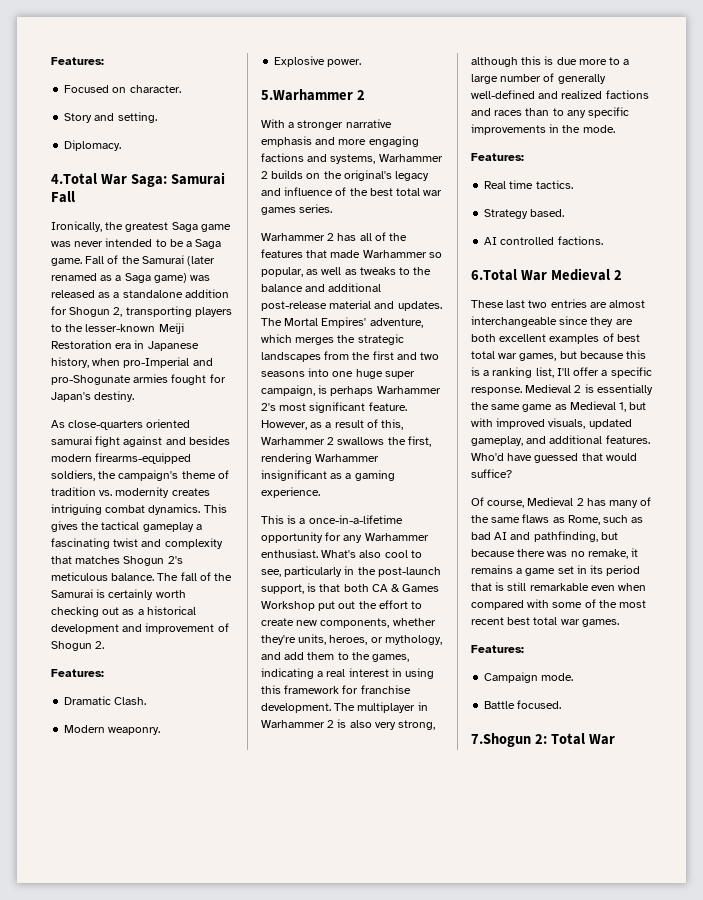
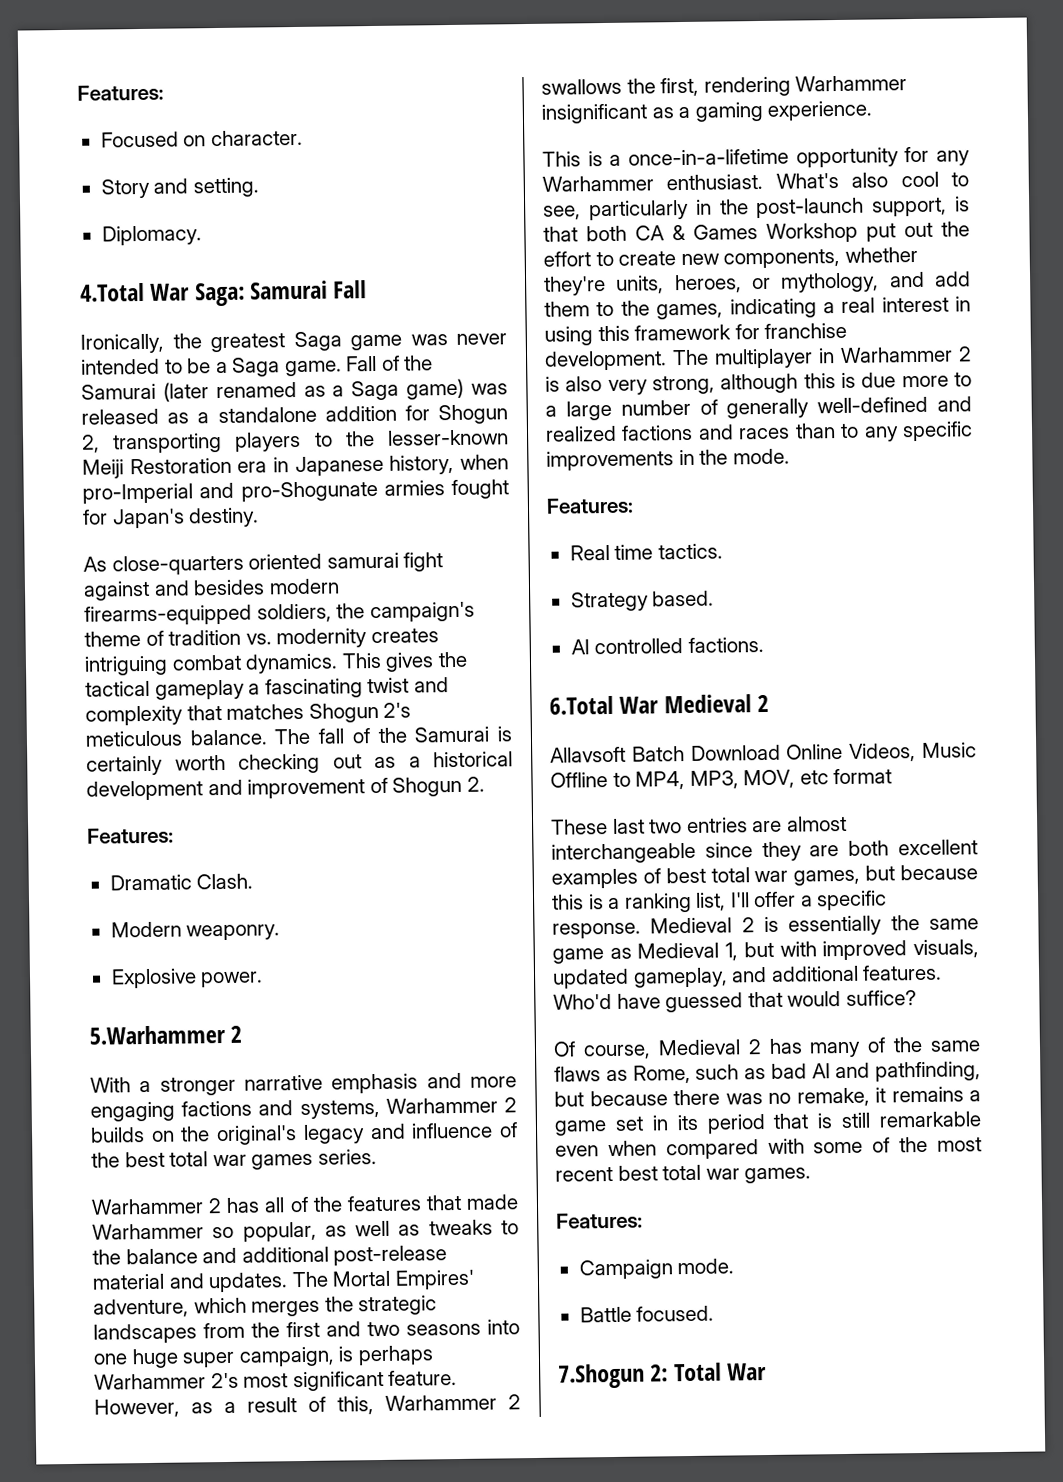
+ Allavsoft Batch Download Online Videos, Music Offline to MP4, MP3, MOV, etc format

